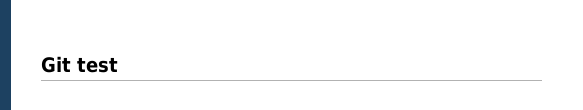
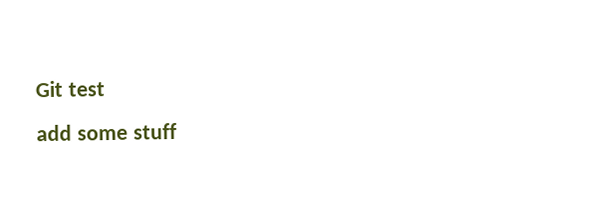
+ add some stuff

